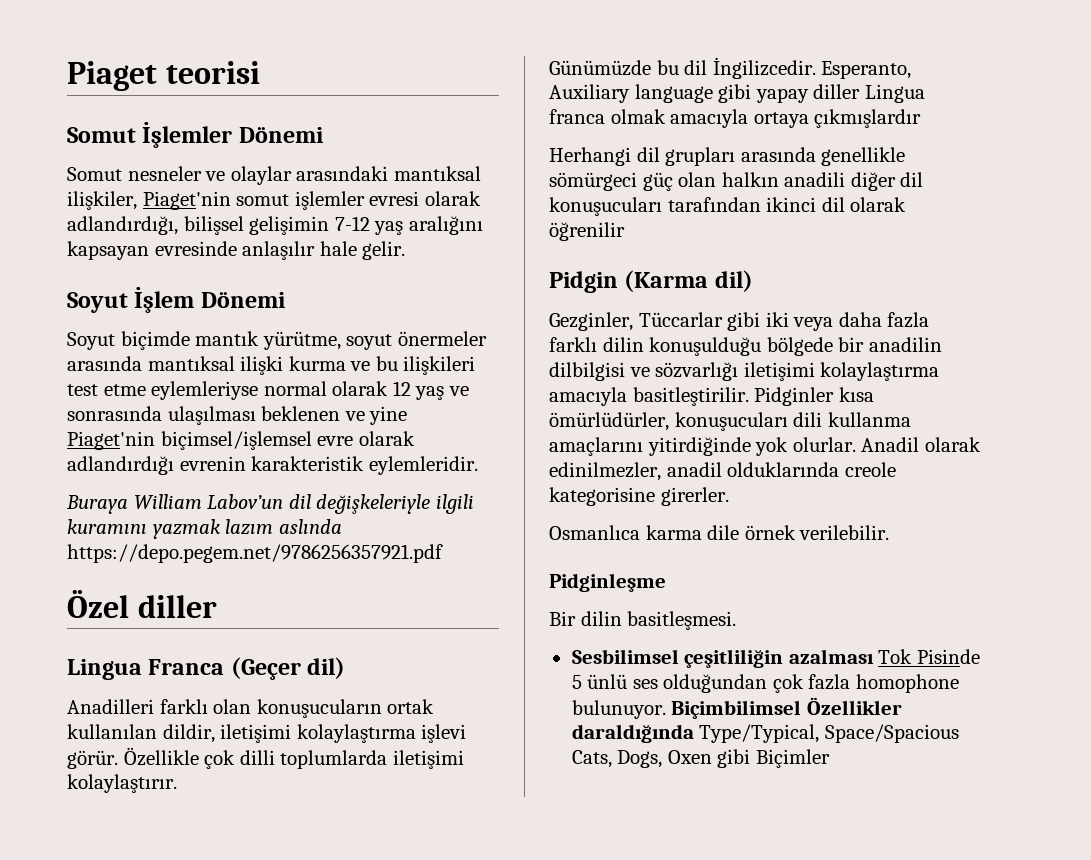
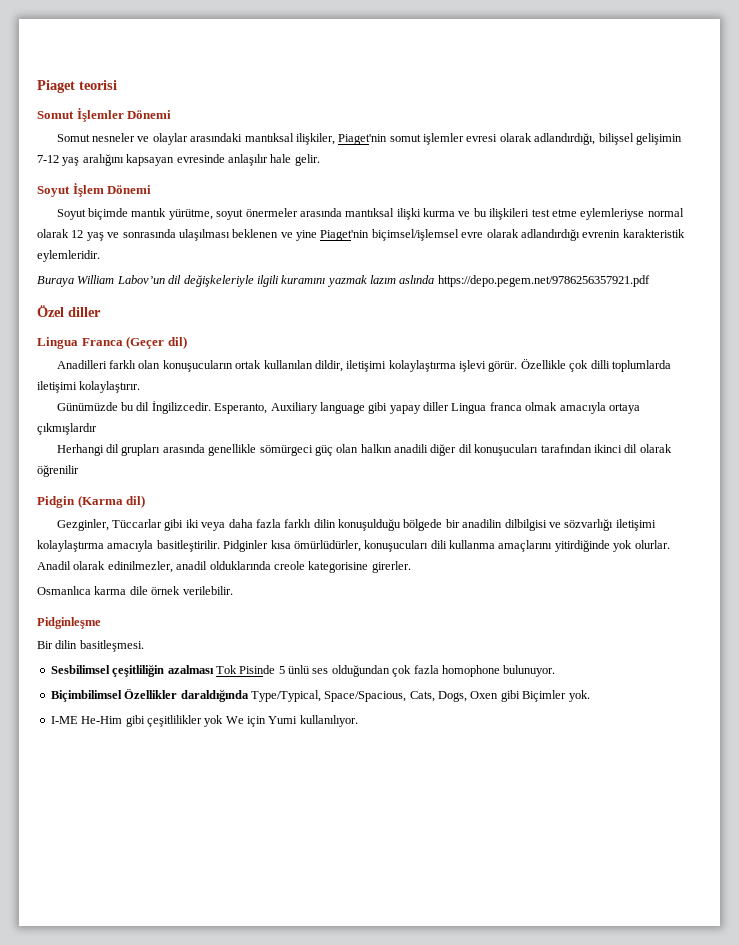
- Sesbilimsel çeşitliliğin azalması Tok Pisinde 5 ünlü ses olduğundan çok fazla homophone bulunuyor. Biçimbilimsel Özellikler daraldığında Type/Typical, Space/Spacious Cats, Dogs, Oxen gibi Biçimler
+ Sesbilimsel çeşitliliğin azalması Tok Pisinde 5 ünlü ses olduğundan çok fazla homophone bulunuyor.
+ Biçimbilimsel Özellikler daraldığında Type/Typical, Space/Spacious, Cats, Dogs, Oxen gibi Biçimler yok.
+ I-ME He-Him gibi çeşitlilikler yok We için Yumi kullanılıyor.

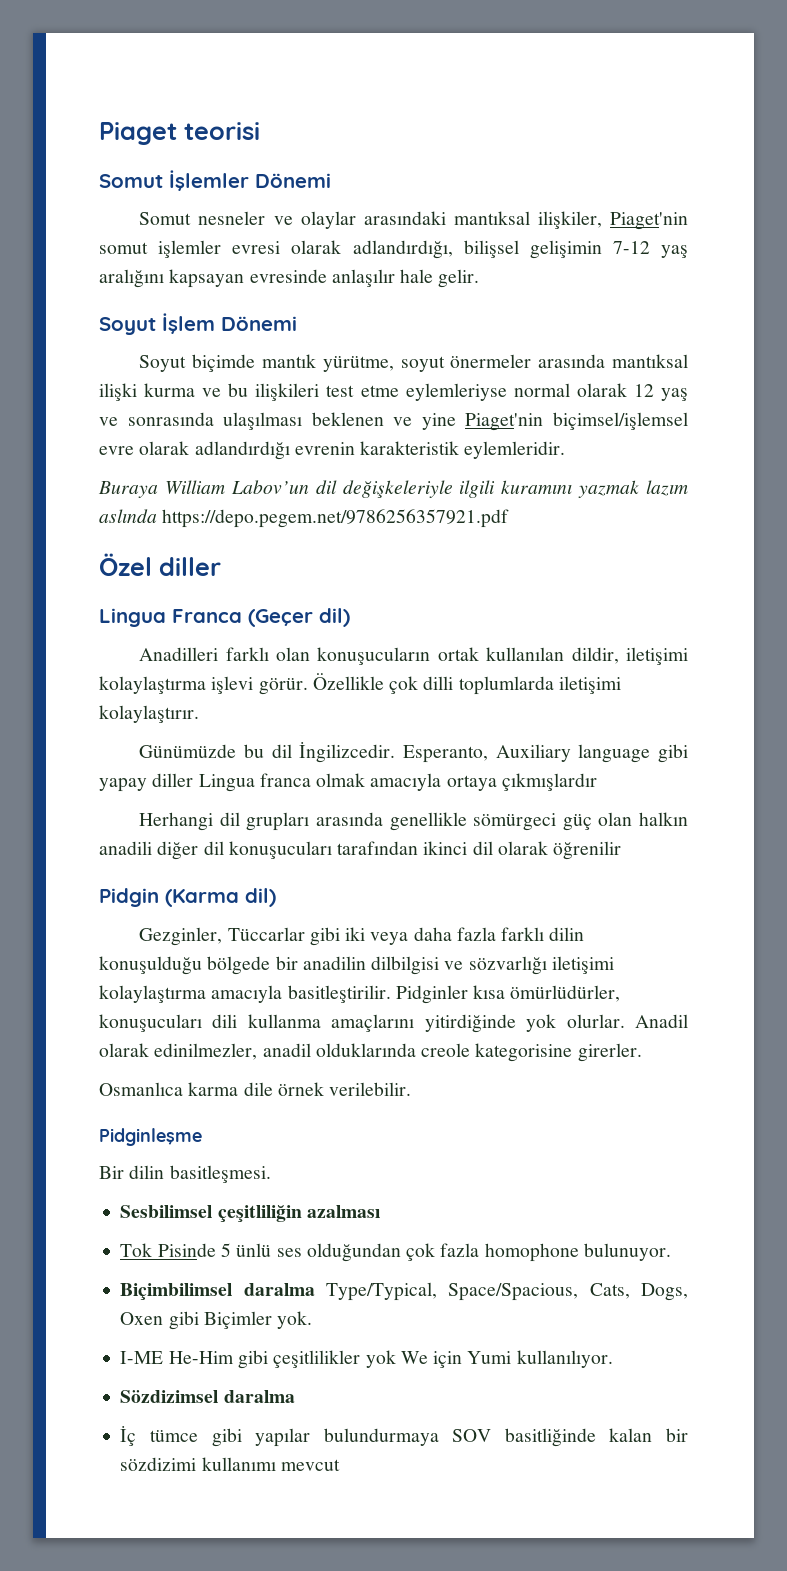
- Sesbilimsel çeşitliliğin azalması Tok Pisinde 5 ünlü ses olduğundan çok fazla homophone bulunuyor.
+ Sesbilimsel çeşitliliğin azalması
+ Tok Pisinde 5 ünlü ses olduğundan çok fazla homophone bulunuyor.
- Biçimbilimsel Özellikler daraldığında Type/Typical, Space/Spacious, Cats, Dogs, Oxen gibi Biçimler yok.
+ Biçimbilimsel daralma Type/Typical, Space/Spacious, Cats, Dogs, Oxen gibi Biçimler yok.
+ Sözdizimsel daralma
+ İç tümce gibi yapılar bulundurmaya SOV basitliğinde kalan bir sözdizimi kullanımı mevcut

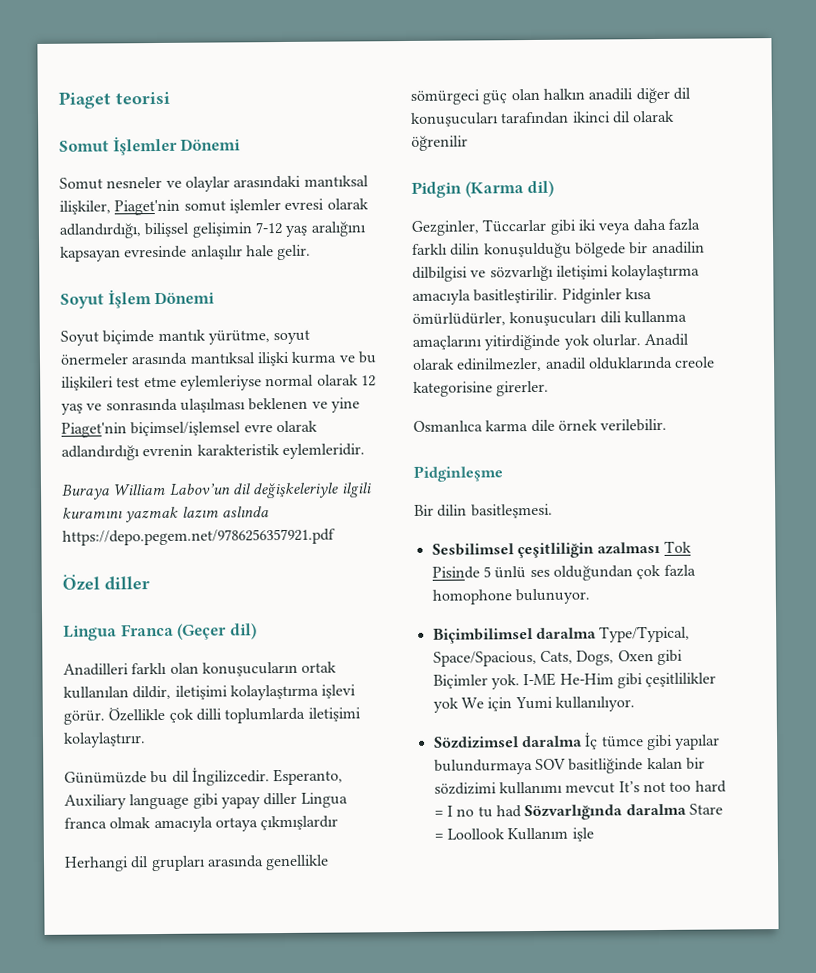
- Sesbilimsel çeşitliliğin azalması
- Tok Pisinde 5 ünlü ses olduğundan çok fazla homophone bulunuyor.
+ Sesbilimsel çeşitliliğin azalması Tok Pisinde 5 ünlü ses olduğundan çok fazla homophone bulunuyor.
- Biçimbilimsel daralma Type/Typical, Space/Spacious, Cats, Dogs, Oxen gibi Biçimler yok.
- I-ME He-Him gibi çeşitlilikler yok We için Yumi kullanılıyor.
+ Biçimbilimsel daralma Type/Typical, Space/Spacious, Cats, Dogs, Oxen gibi Biçimler yok. I-ME He-Him gibi çeşitlilikler yok We için Yumi kullanılıyor.
- Sözdizimsel daralma
- İç tümce gibi yapılar bulundurmaya SOV basitliğinde kalan bir sözdizimi kullanımı mevcut
+ Sözdizimsel daralma İç tümce gibi yapılar bulundurmaya SOV basitliğinde kalan bir sözdizimi kullanımı mevcut It’s not too hard = I no tu had Sözvarlığında daralma Stare = Loollook Kullanım işle

